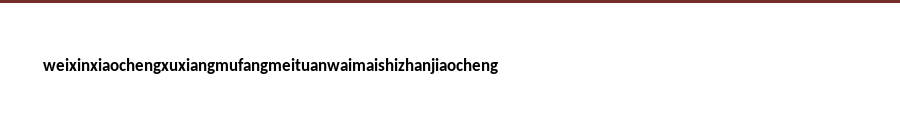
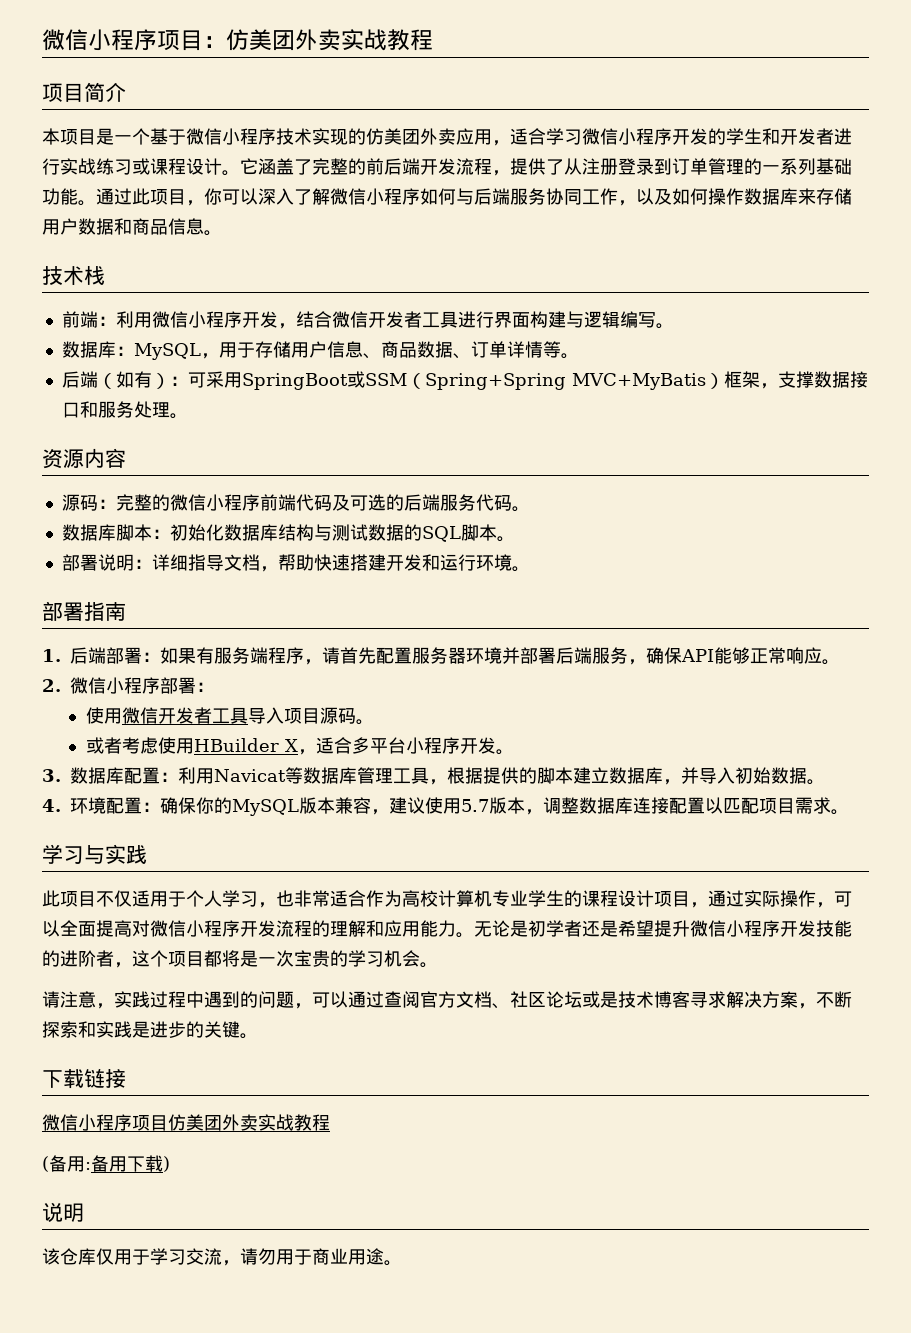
- weixinxiaochengxuxiangmufangmeituanwaimaishizhanjiaocheng
+ 微信小程序项目：仿美团外卖实战教程
+ 项目简介
+ 本项目是一个基于微信小程序技术实现的仿美团外卖应用，适合学习微信小程序开发的学生和开发者进行实战练习或课程设计。它涵盖了完整的前后端开发流程，提供了从注册登录到订单管理的一系列基础功能。通过此项目，你可以深入了解微信小程序如何与后端服务协同工作，以及如何操作数据库来存储用户数据和商品信息。
+ 技术栈
+ 前端：利用微信小程序开发，结合微信开发者工具进行界面构建与逻辑编写。
+ 数据库：MySQL，用于存储用户信息、商品数据、订单详情等。
+ 后端（如有）：可采用SpringBoot或SSM（Spring+Spring MVC+MyBatis）框架，支撑数据接口和服务处理。
+ 资源内容
+ 源码：完整的微信小程序前端代码及可选的后端服务代码。
+ 数据库脚本：初始化数据库结构与测试数据的SQL脚本。
+ 部署说明：详细指导文档，帮助快速搭建开发和运行环境。
+ 部署指南
+ 1.后端部署：如果有服务端程序，请首先配置服务器环境并部署后端服务，确保API能够正常响应。
+ 2.微信小程序部署：
+ 使用微信开发者工具导入项目源码。
+ 或者考虑使用HBuilder X，适合多平台小程序开发。
+ 3.数据库配置：利用Navicat等数据库管理工具，根据提供的脚本建立数据库，并导入初始数据。
+ 4.环境配置：确保你的MySQL版本兼容，建议使用5.7版本，调整数据库连接配置以匹配项目需求。
+ 学习与实践
+ 此项目不仅适用于个人学习，也非常适合作为高校计算机专业学生的课程设计项目，通过实际操作，可以全面提高对微信小程序开发流程的理解和应用能力。无论是初学者还是希望提升微信小程序开发技能的进阶者，这个项目都将是一次宝贵的学习机会。
+ 请注意，实践过程中遇到的问题，可以通过查阅官方文档、社区论坛或是技术博客寻求解决方案，不断探索和实践是进步的关键。
+ 下载链接
+ 微信小程序项目仿美团外卖实战教程
+ (备用:备用下载)
+ 说明
+ 该仓库仅用于学习交流，请勿用于商业用途。

